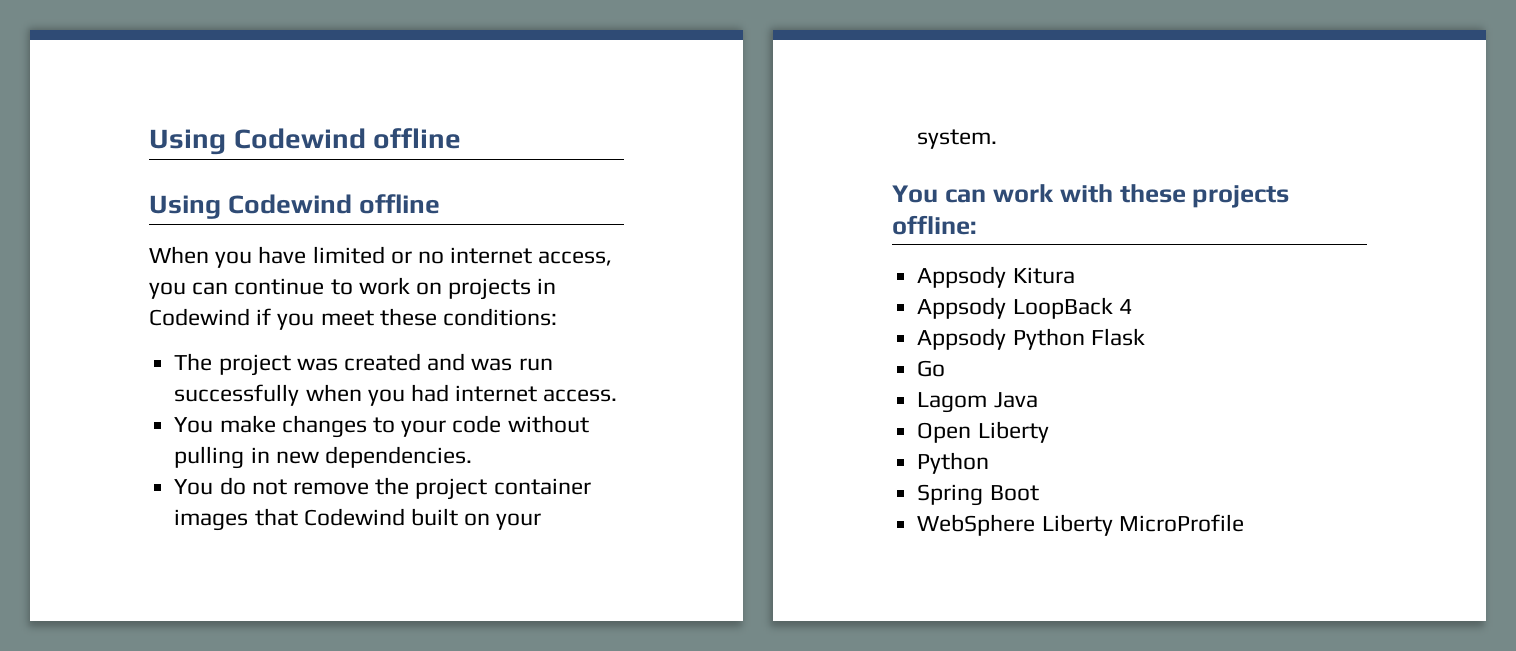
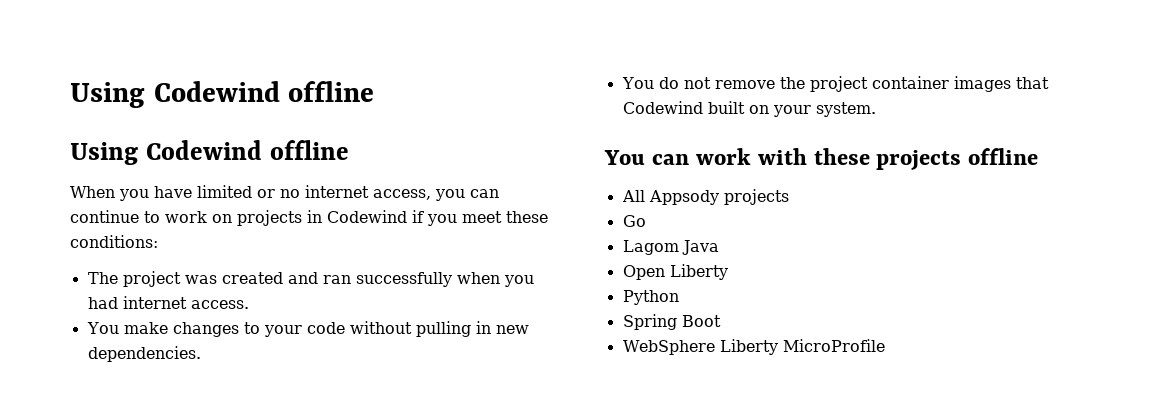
- The project was created and was run successfully when you had internet access.
+ The project was created and ran successfully when you had internet access.
- You can work with these projects offline:
- Appsody Kitura
- Appsody LoopBack 4
- Appsody Python Flask
+ You can work with these projects offline
+ All Appsody projects

